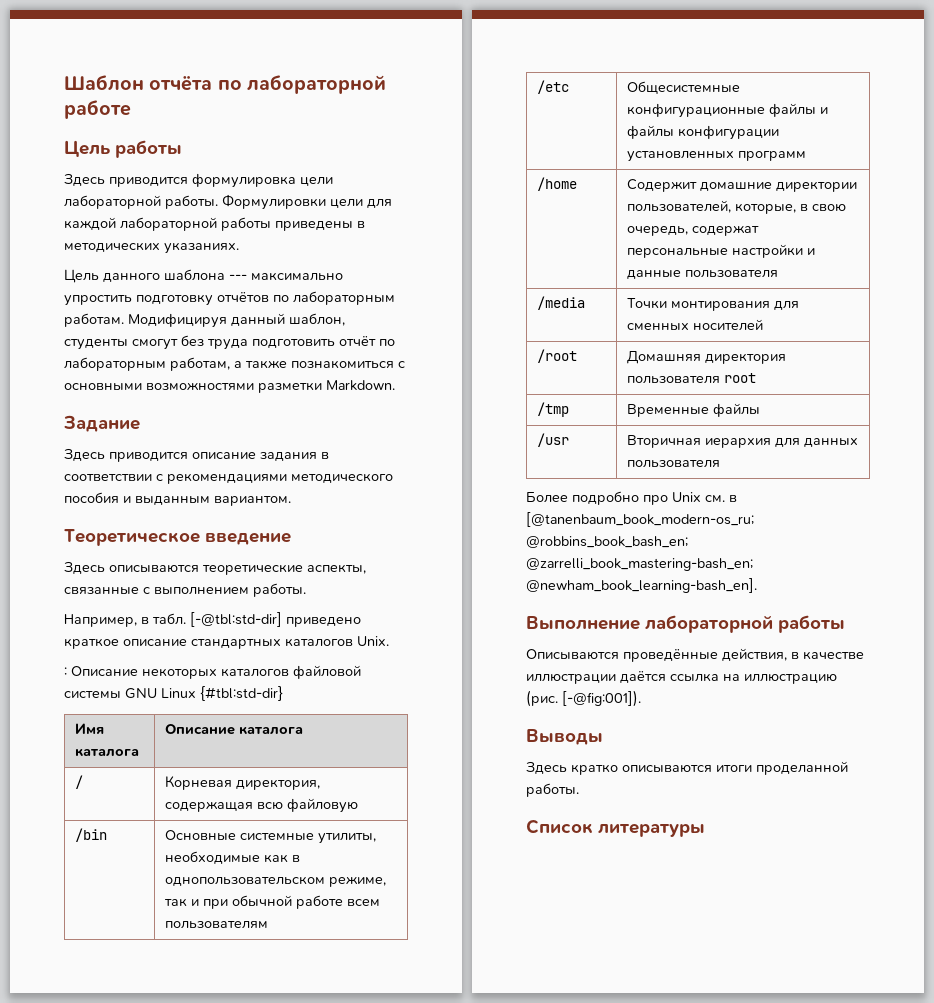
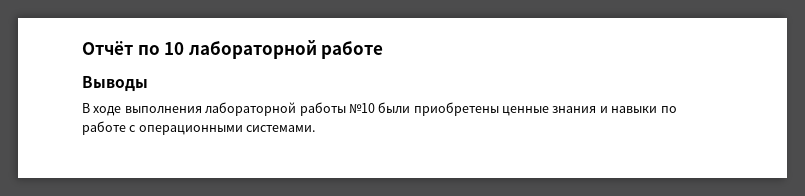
- Шаблон отчёта по лабораторной работе
+ Отчёт по 10 лабораторной работе
- Цель работы
- Здесь приводится формулировка цели лабораторной работы. Формулировки цели для каждой лабораторной работы приведены в методических указаниях.
- Цель данного шаблона --- максимально упростить подготовку отчётов по лабораторным работам. Модифицируя данный шаблон, студенты смогут без труда подготовить отчёт по лабораторным работам, а также познакомиться с основными возможностями разметки Markdown.
- Задание
- Здесь приводится описание задания в соответствии с рекомендациями методического пособия и выданным вариантом.
- Теоретическое введение
- Здесь описываются теоретические аспекты, связанные с выполнением работы.
- Например, в табл. [-@tbl:std-dir] приведено краткое описание стандартных каталогов Unix.
- : Описание некоторых каталогов файловой системы GNU Linux {#tbl:std-dir}
- Имя каталога | Описание каталога
- / | Корневая директория, содержащая всю файловую
- /bin | Основные системные утилиты, необходимые как в однопользовательском режиме, так и при обычной работе всем пользователям
- /etc | Общесистемные конфигурационные файлы и файлы конфигурации установленных программ
- /home | Содержит домашние директории пользователей, которые, в свою очередь, содержат персональные настройки и данные пользователя
- /media | Точки монтирования для сменных носителей
- /root | Домашняя директория пользователя root
- /tmp | Временные файлы
- /usr | Вторичная иерархия для данных пользователя
- Более подробно про Unix см. в [@tanenbaum_book_modern-os_ru; @robbins_book_bash_en; @zarrelli_book_mastering-bash_en; @newham_book_learning-bash_en].
- Выполнение лабораторной работы
- Описываются проведённые действия, в качестве иллюстрации даётся ссылка на иллюстрацию (рис. [-@fig:001]).
  Выводы
- Здесь кратко описываются итоги проделанной работы.
- Список литературы
+ В ходе выполнения лабораторной работы №10 были приобретены ценные знания и навыки по работе с операционными системами.

